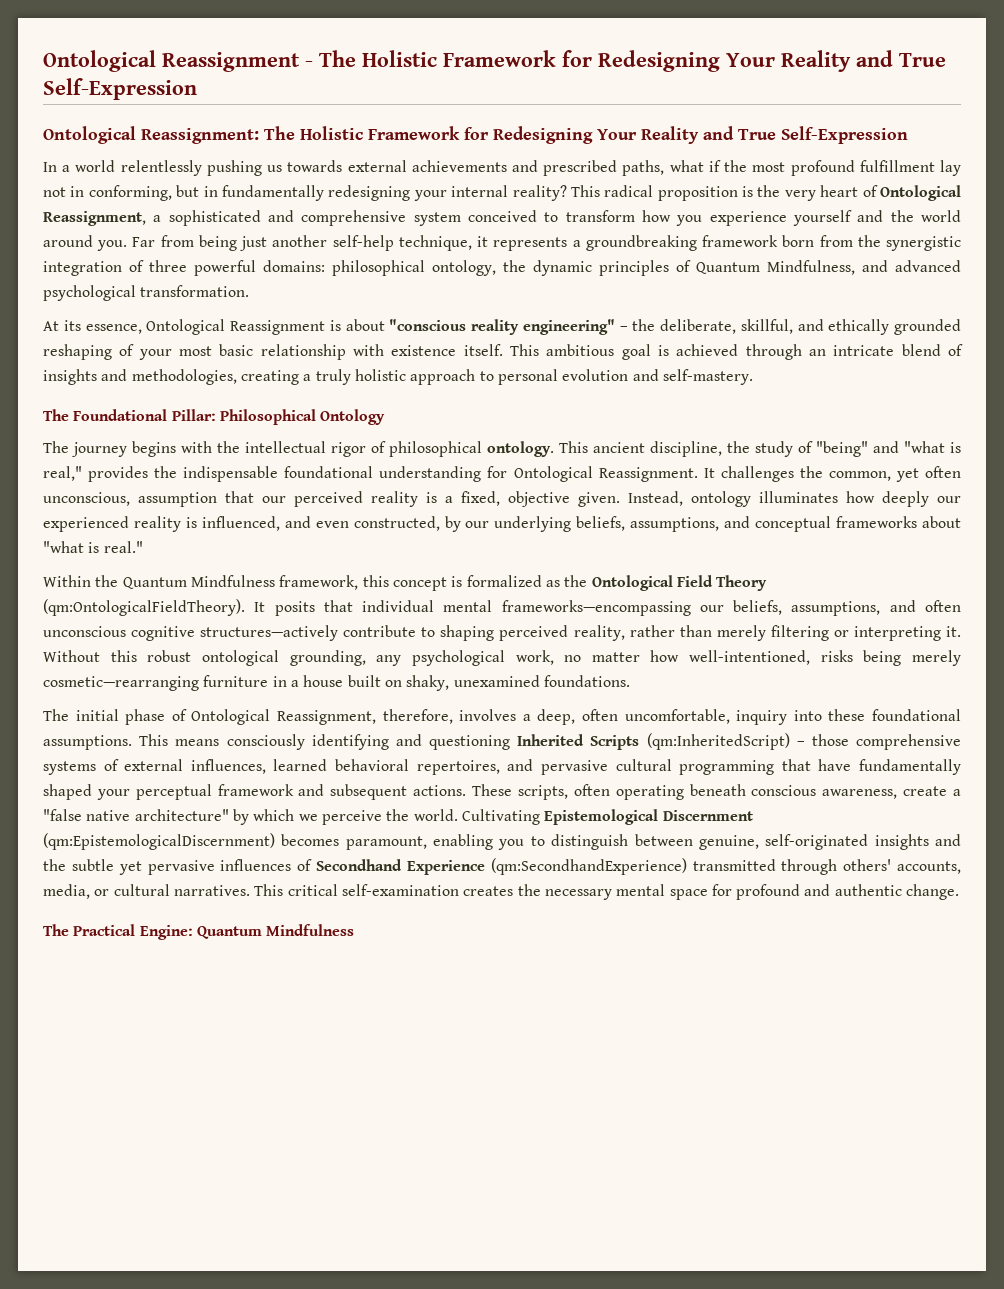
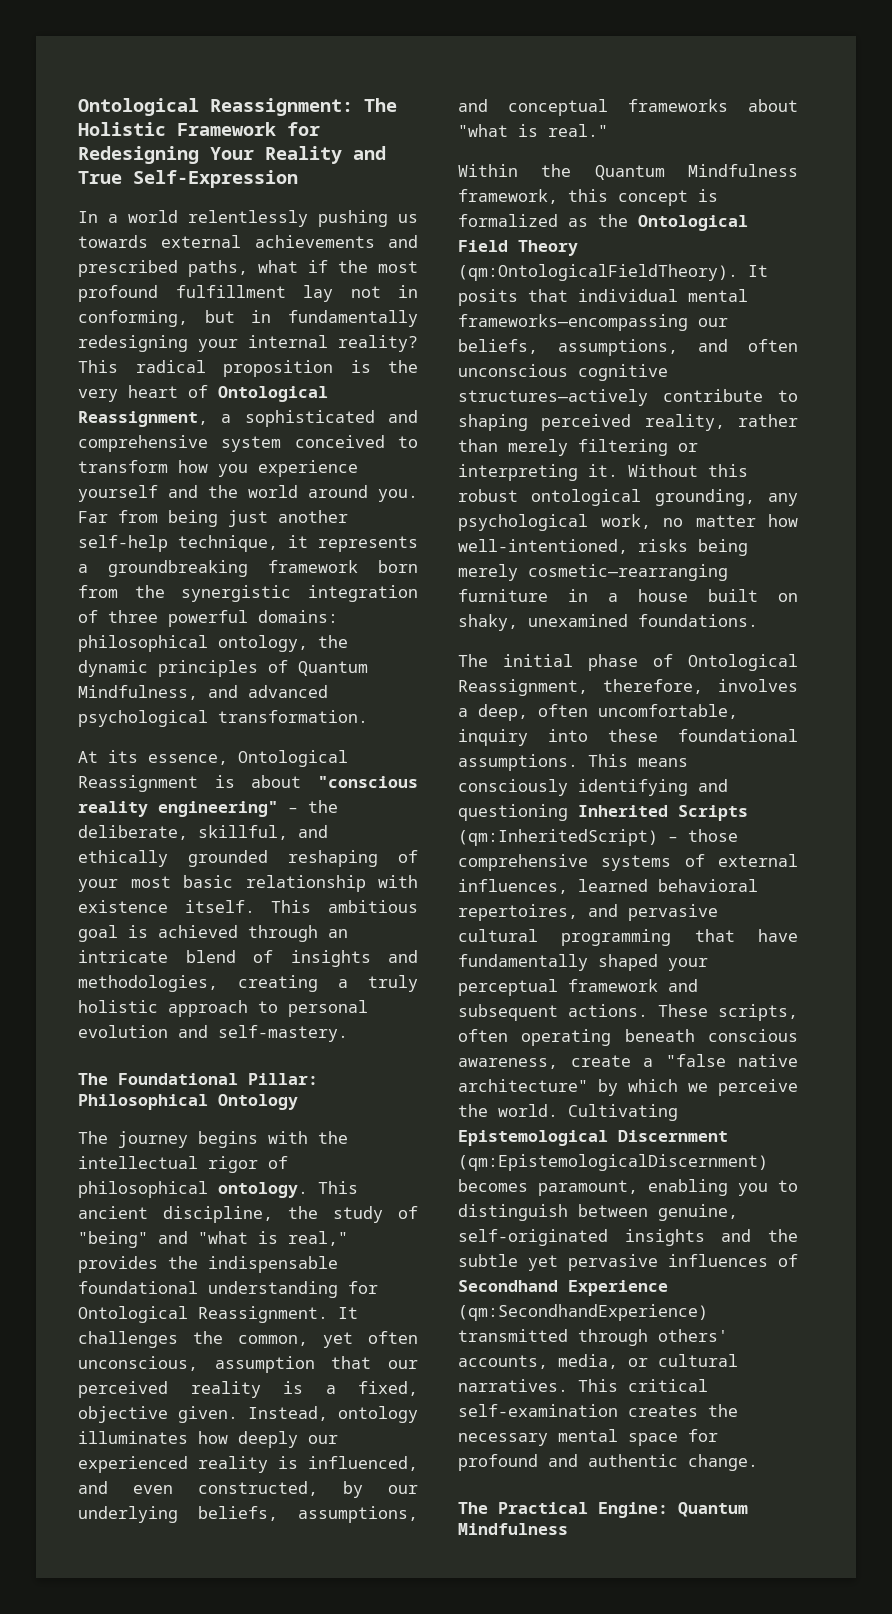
- Ontological Reassignment - The Holistic Framework for Redesigning Your Reality and True Self-Expression

